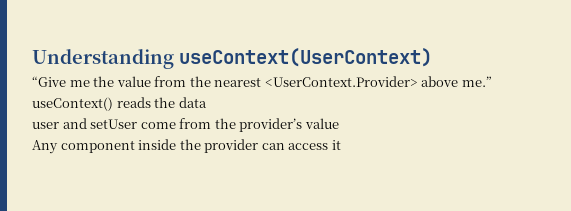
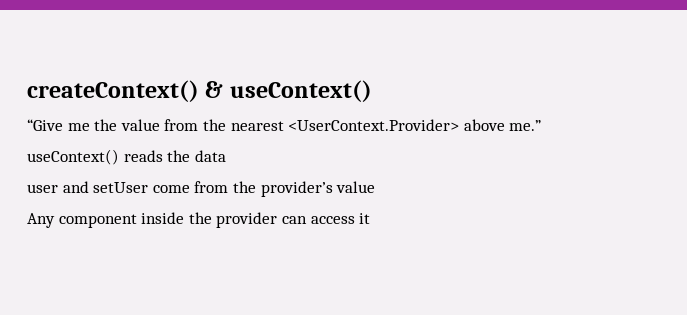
- Understanding useContext(UserContext)
+ createContext() & useContext()

